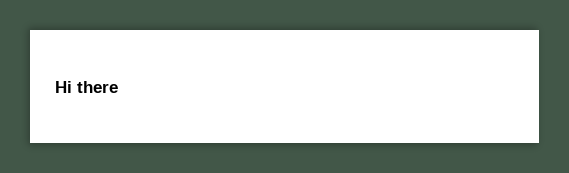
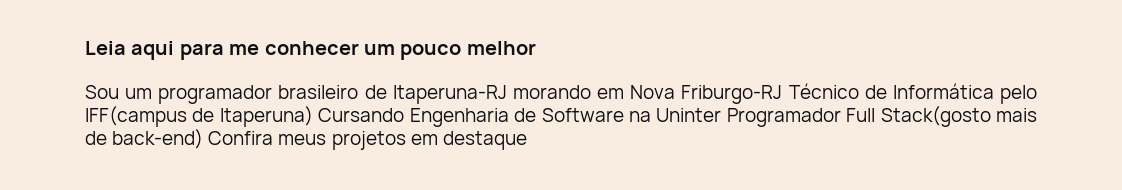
- Hi there
+ Leia aqui para me conhecer um pouco melhor
+ Sou um programador brasileiro de Itaperuna-RJ morando em Nova Friburgo-RJ Técnico de Informática pelo IFF(campus de Itaperuna) Cursando Engenharia de Software na Uninter Programador Full Stack(gosto mais de back-end) Confira meus projetos em destaque

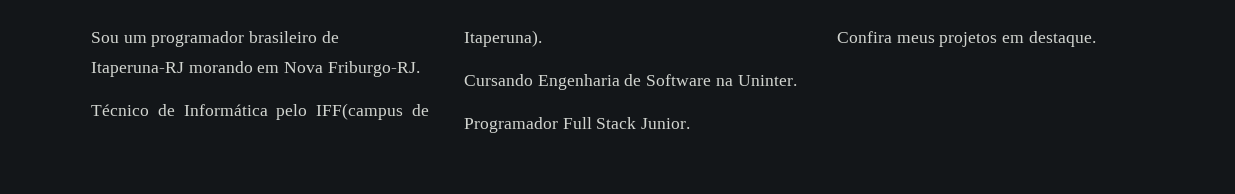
- Leia aqui para me conhecer um pouco melhor
- Sou um programador brasileiro de Itaperuna-RJ morando em Nova Friburgo-RJ Técnico de Informática pelo IFF(campus de Itaperuna) Cursando Engenharia de Software na Uninter Programador Full Stack(gosto mais de back-end) Confira meus projetos em destaque
+ Sou um programador brasileiro de Itaperuna-RJ morando em Nova Friburgo-RJ.
+ Técnico de Informática pelo IFF(campus de Itaperuna).
+ Cursando Engenharia de Software na Uninter.
+ Programador Full Stack Junior.
+ Confira meus projetos em destaque.

